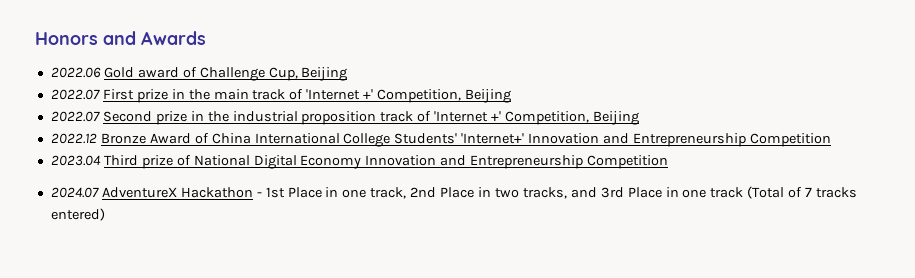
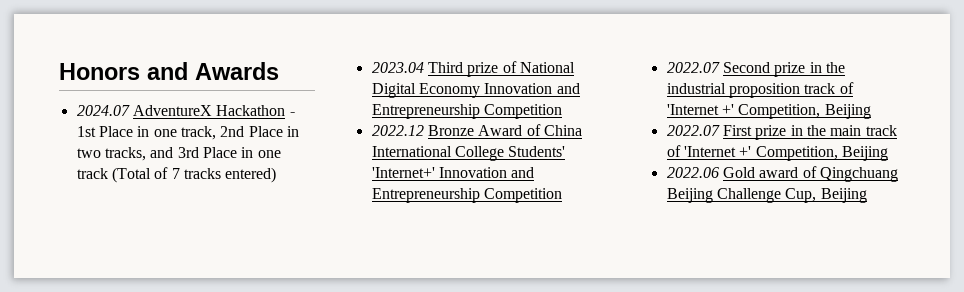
- 2022.06 Gold award of Challenge Cup, Beijing
- 2022.07 First prize in the main track of 'Internet +' Competition, Beijing
- 2022.07 Second prize in the industrial proposition track of 'Internet +' Competition, Beijing
- 2022.12 Bronze Award of China International College Students' 'Internet+' Innovation and Entrepreneurship Competition
- 2023.04 Third prize of National Digital Economy Innovation and Entrepreneurship Competition
+ 2023.04 Third prize of National Digital Economy Innovation and Entrepreneurship Competition
+ 2022.12 Bronze Award of China International College Students' 'Internet+' Innovation and Entrepreneurship Competition
+ 2022.07 Second prize in the industrial proposition track of 'Internet +' Competition, Beijing
+ 2022.07 First prize in the main track of 'Internet +' Competition, Beijing
+ 2022.06 Gold award of Qingchuang Beijing Challenge Cup, Beijing

